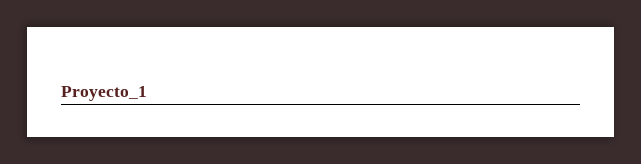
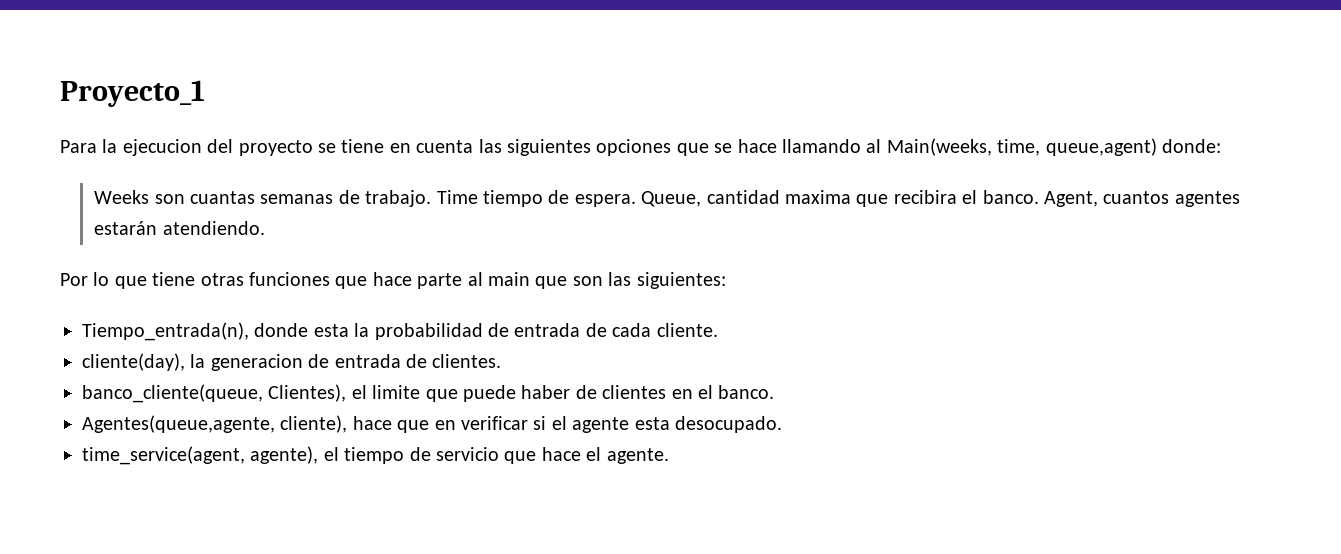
+ Para la ejecucion del proyecto se tiene en cuenta las siguientes opciones que se hace llamando al Main(weeks, time, queue,agent) donde:
+ Weeks son cuantas semanas de trabajo. Time tiempo de espera. Queue, cantidad maxima que recibira el banco. Agent, cuantos agentes estarán atendiendo.
+ Por lo que tiene otras funciones que hace parte al main que son las siguientes:
+ Tiempo_entrada(n), donde esta la probabilidad de entrada de cada cliente.
+ cliente(day), la generacion de entrada de clientes.
+ banco_cliente(queue, Clientes), el limite que puede haber de clientes en el banco.
+ Agentes(queue,agente, cliente), hace que en verificar si el agente esta desocupado.
+ time_service(agent, agente), el tiempo de servicio que hace el agente.

